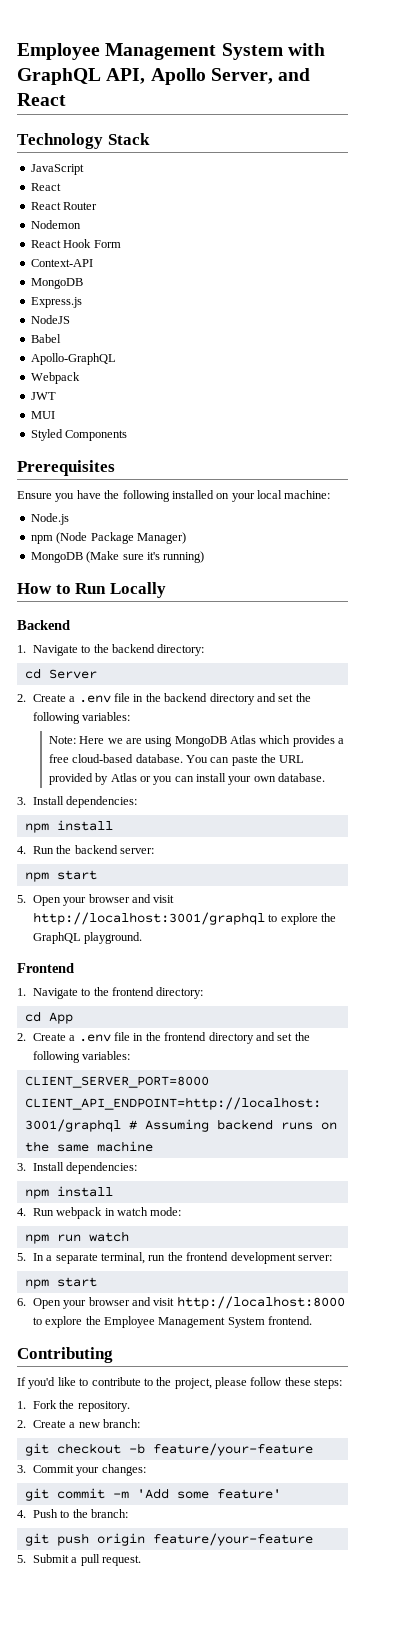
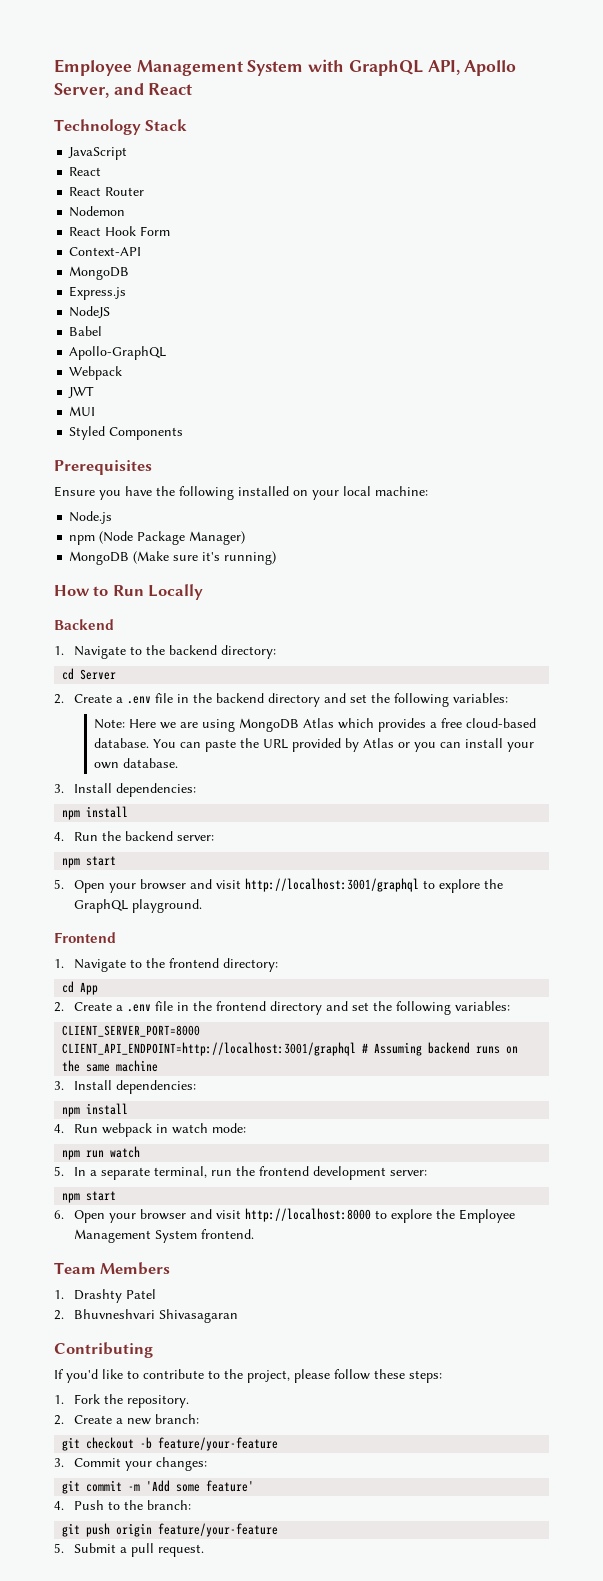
+ Team Members
+ 1. Drashty Patel
+ 2. Bhuvneshvari Shivasagaran

